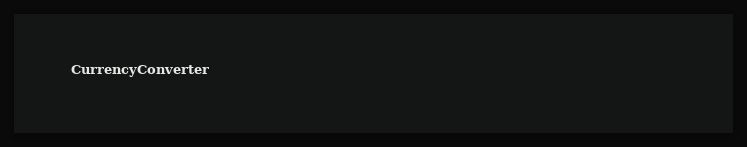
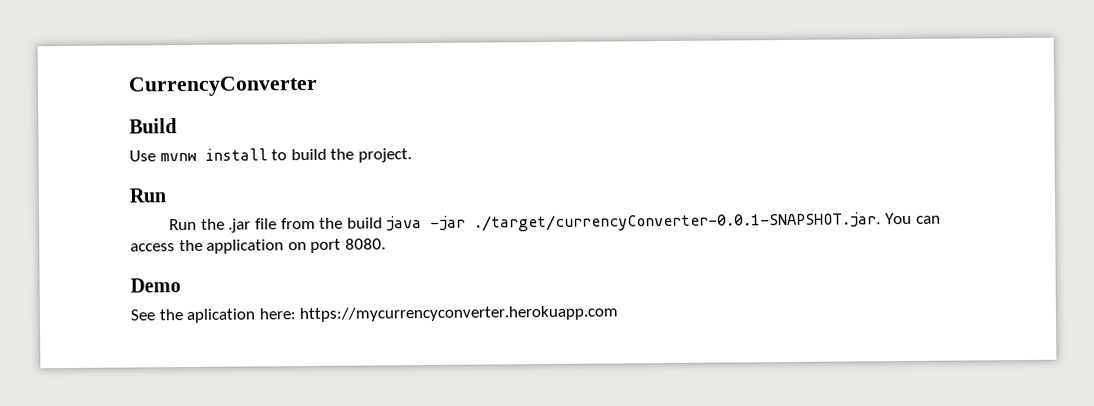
+ Build
+ Use mvnw install to build the project.
+ Run
+ Run the .jar file from the build java -jar ./target/currencyConverter-0.0.1-SNAPSHOT.jar. You can access the application on port 8080.
+ Demo
+ See the aplication here: https://mycurrencyconverter.herokuapp.com

